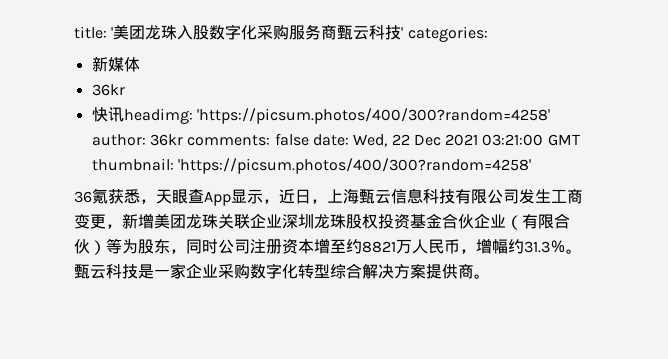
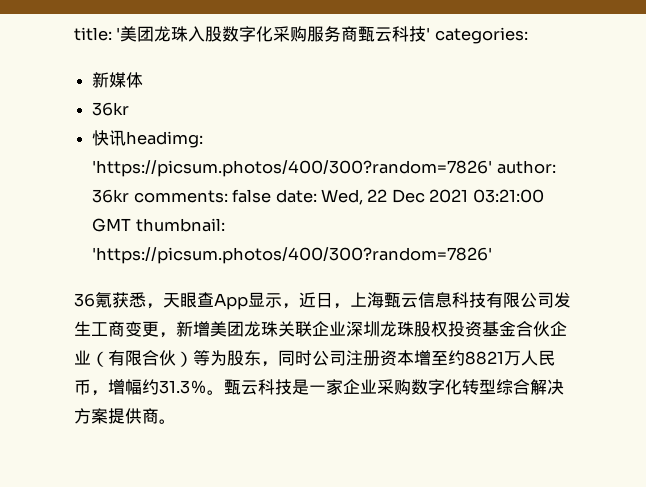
- 快讯headimg: 'https://picsum.photos/400/300?random=4258' author: 36kr comments: false date: Wed, 22 Dec 2021 03:21:00 GMT thumbnail: 'https://picsum.photos/400/300?random=4258'
+ 快讯headimg: 'https://picsum.photos/400/300?random=7826' author: 36kr comments: false date: Wed, 22 Dec 2021 03:21:00 GMT thumbnail: 'https://picsum.photos/400/300?random=7826'

